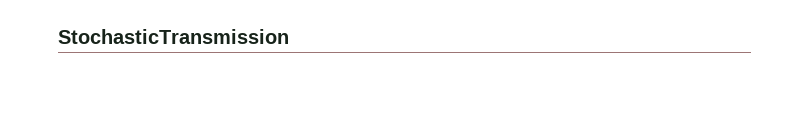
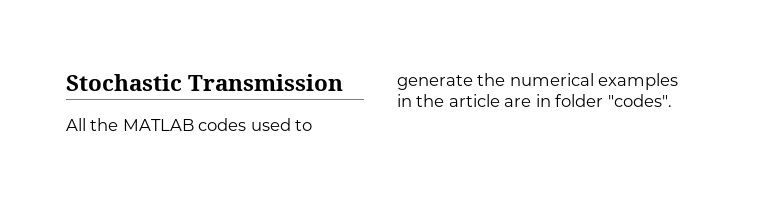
- StochasticTransmission
+ Stochastic Transmission
+ All the MATLAB codes used to generate the numerical examples in the article are in folder "codes".

